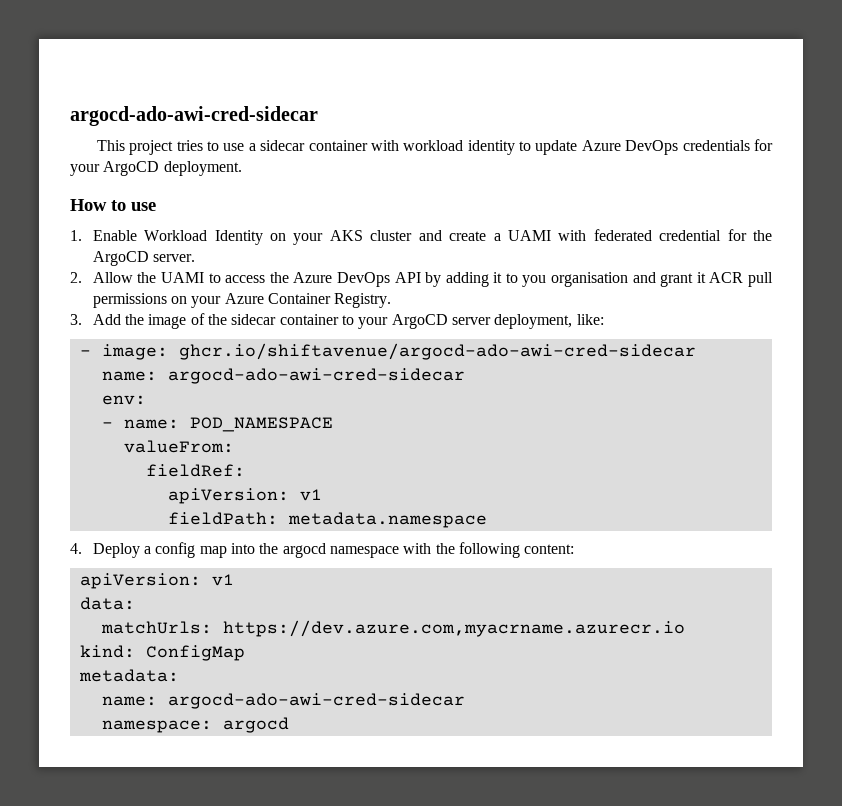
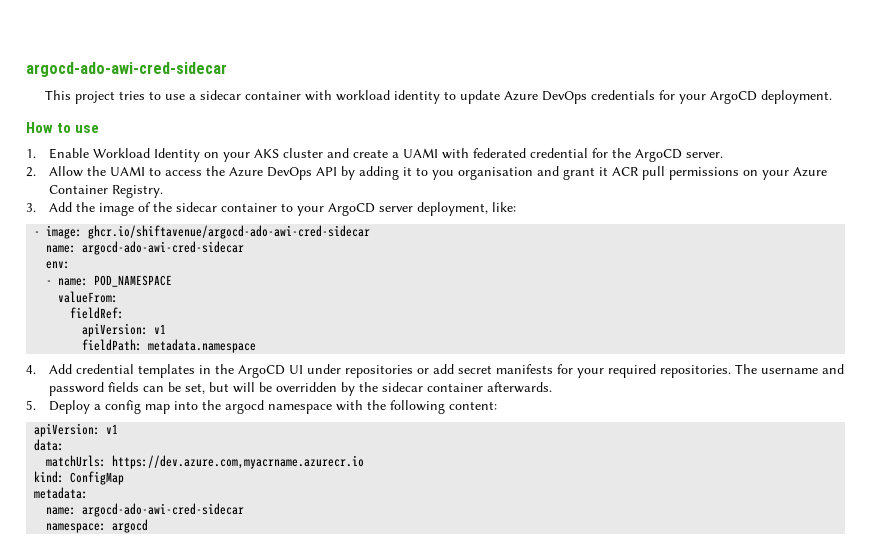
- 4. Deploy a config map into the argocd namespace with the following content:
+ 4. Add credential templates in the ArgoCD UI under repositories or add secret manifests for your required repositories. The username and password fields can be set, but will be overridden by the sidecar container afterwards.
+ 5. Deploy a config map into the argocd namespace with the following content:

